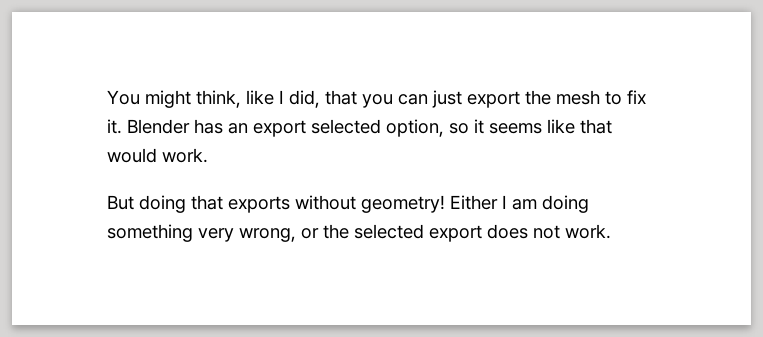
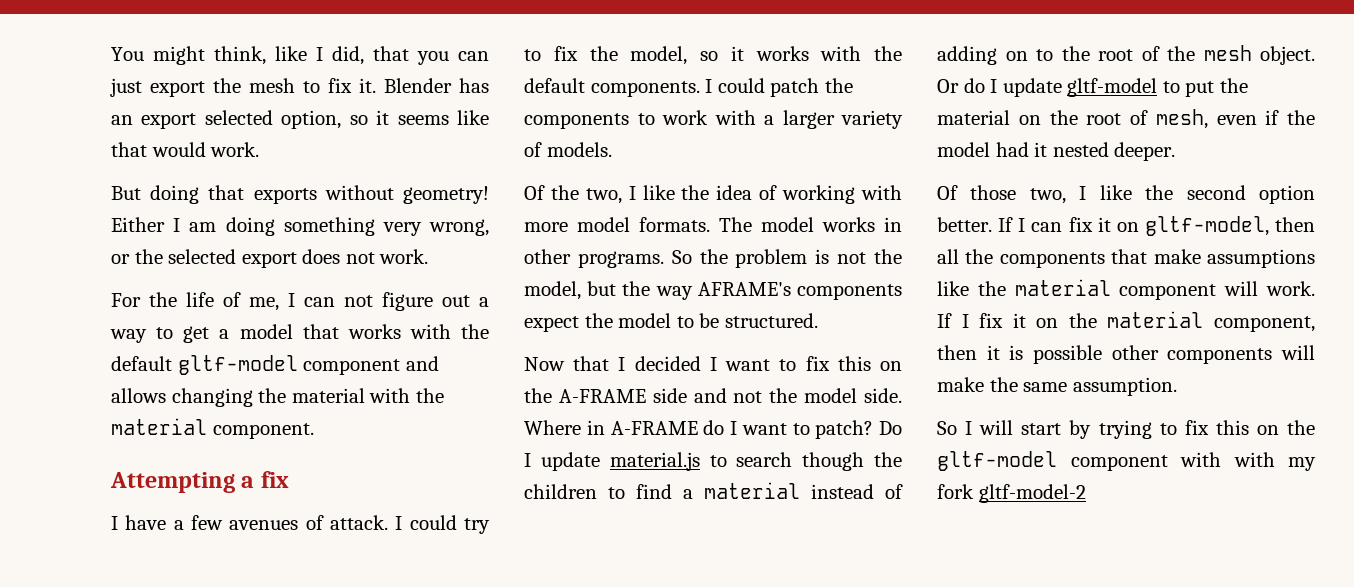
+ For the life of me, I can not figure out a way to get a model that works with the default gltf-model component and allows changing the material with the material component.
+ Attempting a fix
+ I have a few avenues of attack. I could try to fix the model, so it works with the default components. I could patch the components to work with a larger variety of models.
+ Of the two, I like the idea of working with more model formats. The model works in other programs. So the problem is not the model, but the way AFRAME's components expect the model to be structured.
+ Now that I decided I want to fix this on the A-FRAME side and not the model side. Where in A-FRAME do I want to patch? Do I update material.js to search though the children to find a material instead of adding on to the root of the mesh object. Or do I update gltf-model to put the material on the root of mesh, even if the model had it nested deeper.
+ Of those two, I like the second option better. If I can fix it on gltf-model, then all the components that make assumptions like the material component will work. If I fix it on the material component, then it is possible other components will make the same assumption.
+ So I will start by trying to fix this on the gltf-model component with with my fork gltf-model-2

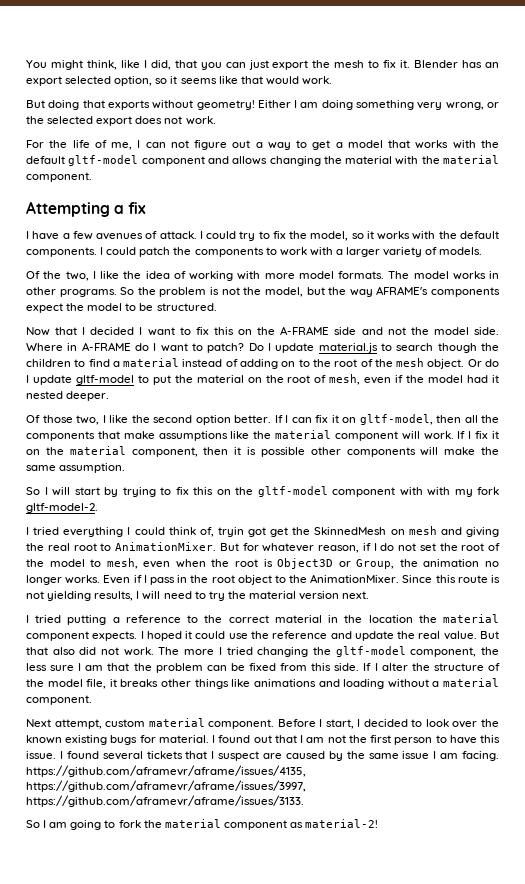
- So I will start by trying to fix this on the gltf-model component with with my fork gltf-model-2
+ So I will start by trying to fix this on the gltf-model component with with my fork gltf-model-2.
+ I tried everything I could think of, tryin got get the SkinnedMesh on mesh and giving the real root to AnimationMixer. But for whatever reason, if I do not set the root of the model to mesh, even when the root is Object3D or Group, the animation no longer works. Even if I pass in the root object to the AnimationMixer. Since this route is not yielding results, I will need to try the material version next.
+ I tried putting a reference to the correct material in the location the material component expects. I hoped it could use the reference and update the real value. But that also did not work. The more I tried changing the gltf-model component, the less sure I am that the problem can be fixed from this side. If I alter the structure of the model file, it breaks other things like animations and loading without a material component.
+ Next attempt, custom material component. Before I start, I decided to look over the known existing bugs for material. I found out that I am not the first person to have this issue. I found several tickets that I suspect are caused by the same issue I am facing. https://github.com/aframevr/aframe/issues/4135, https://github.com/aframevr/aframe/issues/3997, https://github.com/aframevr/aframe/issues/3133.
+ So I am going to fork the material component as material-2!

